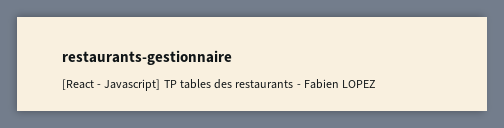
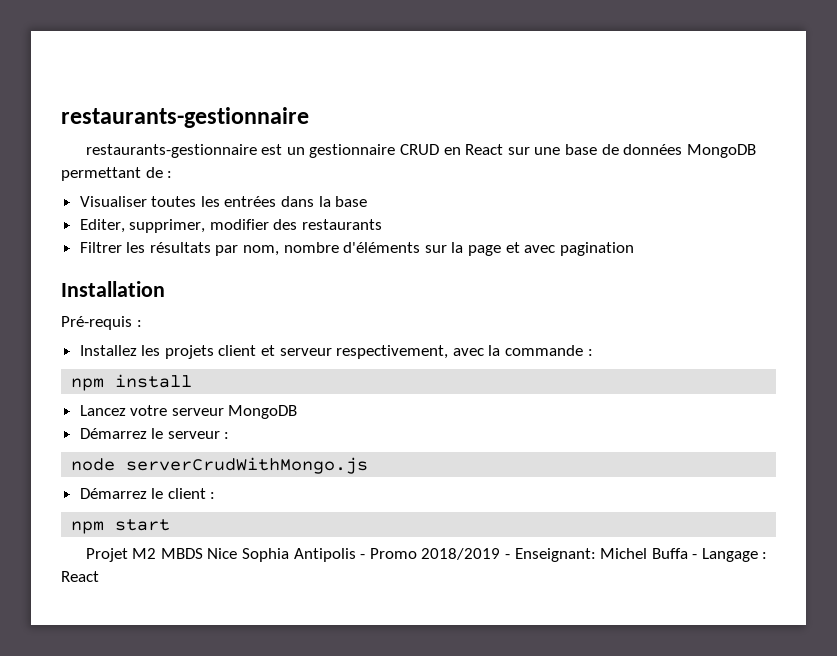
- [React - Javascript] TP tables des restaurants - Fabien LOPEZ
+ restaurants-gestionnaire est un gestionnaire CRUD en React sur une base de données MongoDB permettant de :
+ Visualiser toutes les entrées dans la base
+ Editer, supprimer, modifier des restaurants
+ Filtrer les résultats par nom, nombre d'éléments sur la page et avec pagination
+ Installation
+ Pré-requis :
+ Installez les projets client et serveur respectivement, avec la commande :
+ npm install
+ Lancez votre serveur MongoDB
+ Démarrez le serveur :
+ node serverCrudWithMongo.js
+ Démarrez le client :
+ npm start
+ Projet M2 MBDS Nice Sophia Antipolis - Promo 2018/2019 - Enseignant: Michel Buffa - Langage : React

